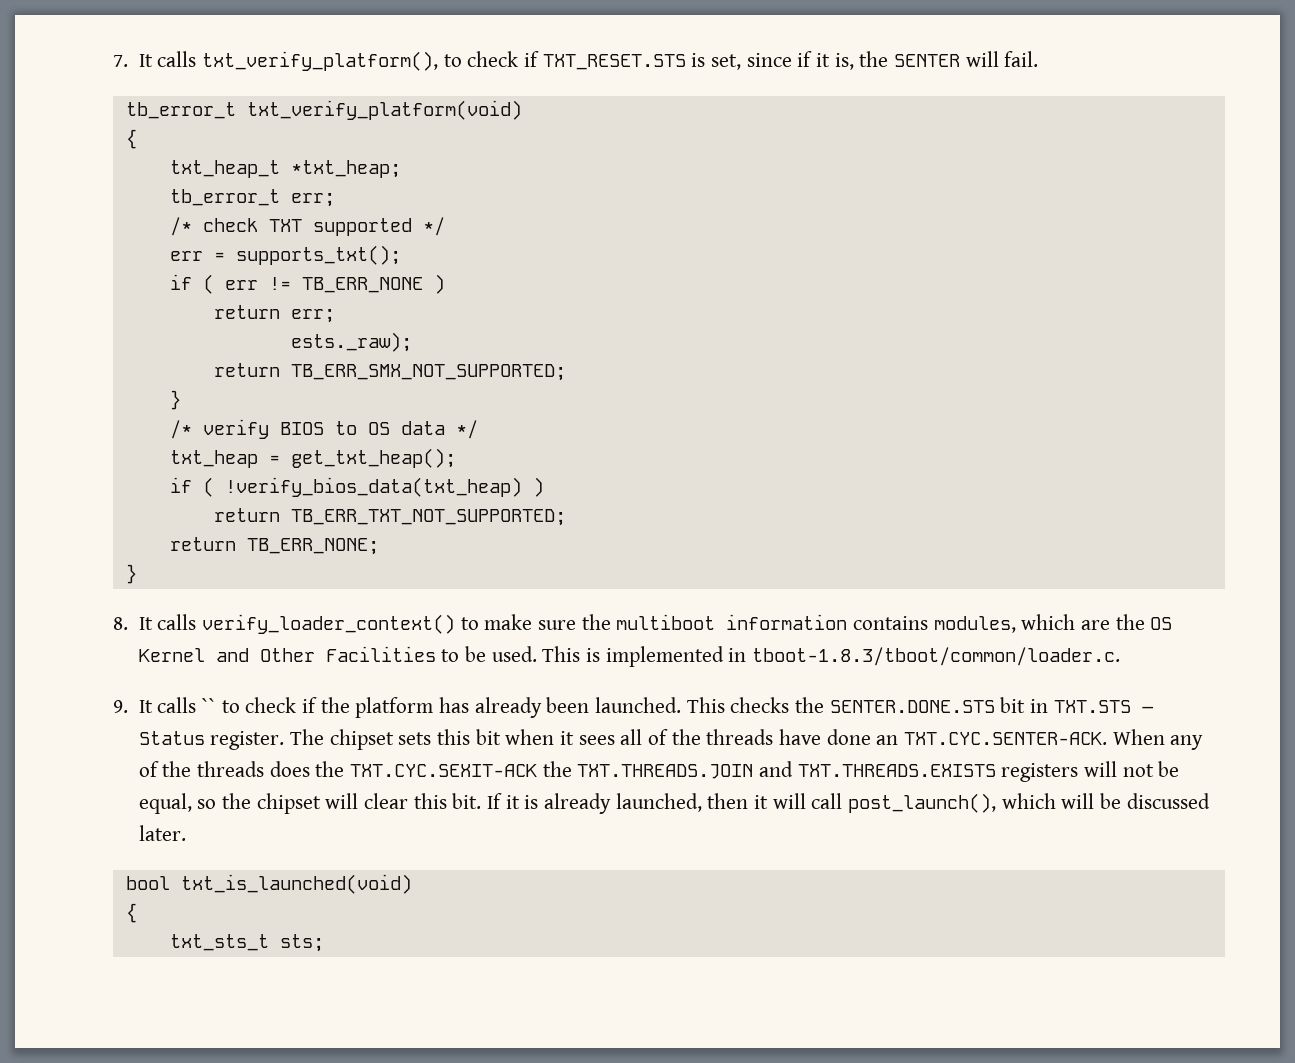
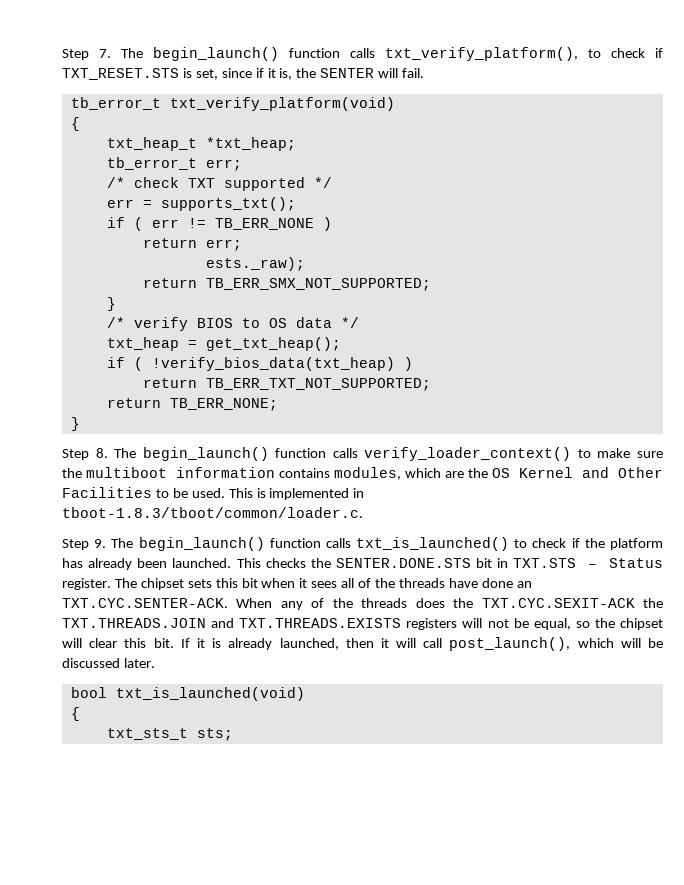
- 7. It calls txt_verify_platform(), to check if TXT_RESET.STS is set, since if it is, the SENTER will fail.
+ Step 7. The begin_launch() function calls txt_verify_platform(), to check if TXT_RESET.STS is set, since if it is, the SENTER will fail.
- 8. It calls verify_loader_context() to make sure the multiboot information contains modules, which are the OS Kernel and Other Facilities to be used.
+ Step 8. The begin_launch() function calls verify_loader_context() to make sure the multiboot information contains modules, which are the OS Kernel and Other Facilities to be used.
- 9. It calls `` to check if the platform has already been launched.
+ Step 9. The begin_launch() function calls txt_is_launched() to check if the platform has already been launched.

